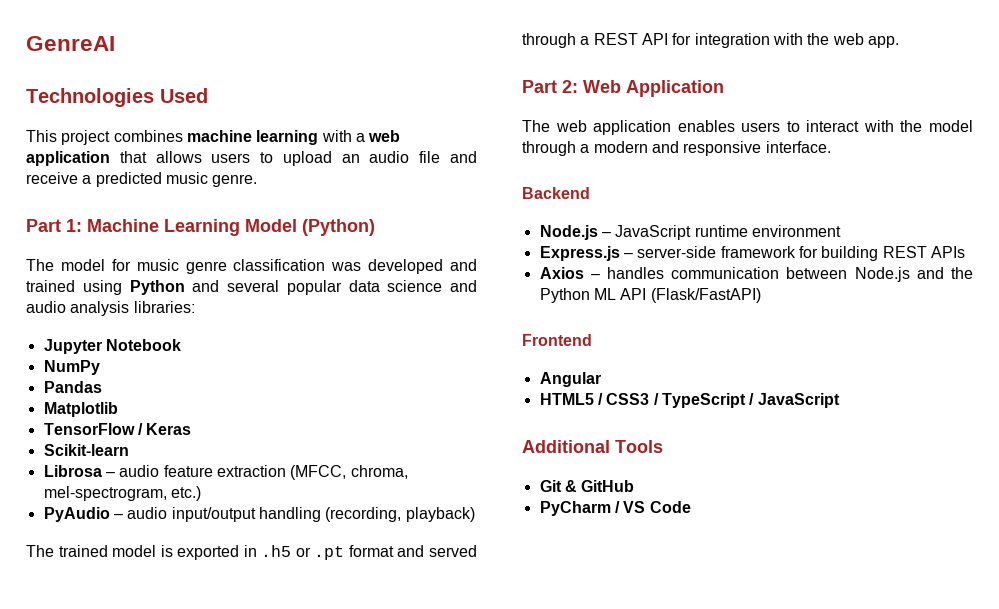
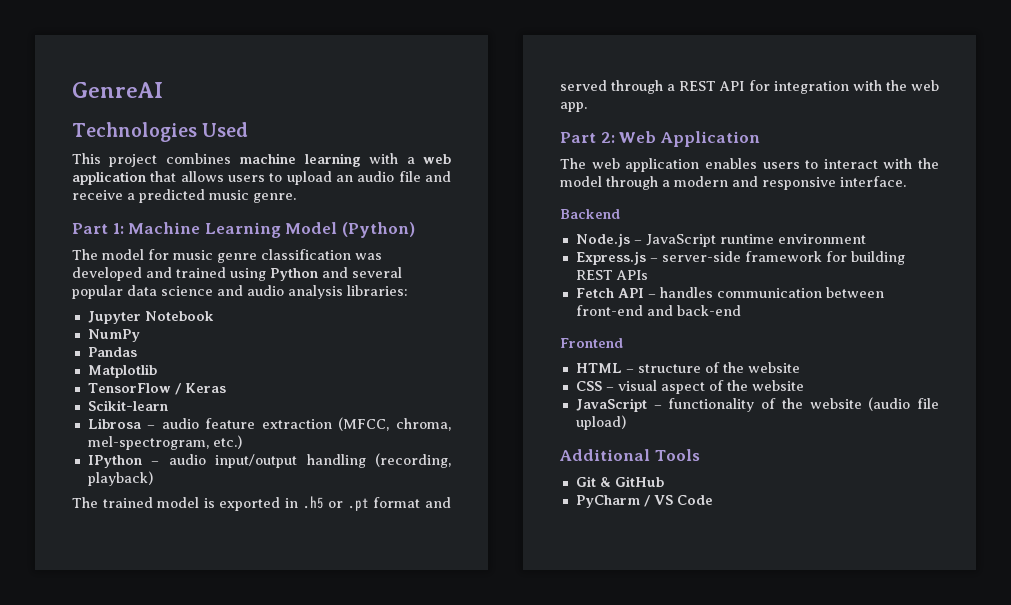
- PyAudio – audio input/output handling (recording, playback)
+ IPython – audio input/output handling (recording, playback)
- Axios – handles communication between Node.js and the Python ML API (Flask/FastAPI)
+ Fetch API – handles communication between front-end and back-end
  Frontend
- Angular
- HTML5 / CSS3 / TypeScript / JavaScript
+ HTML – structure of the website
+ CSS – visual aspect of the website
+ JavaScript – functionality of the website (audio file upload)

